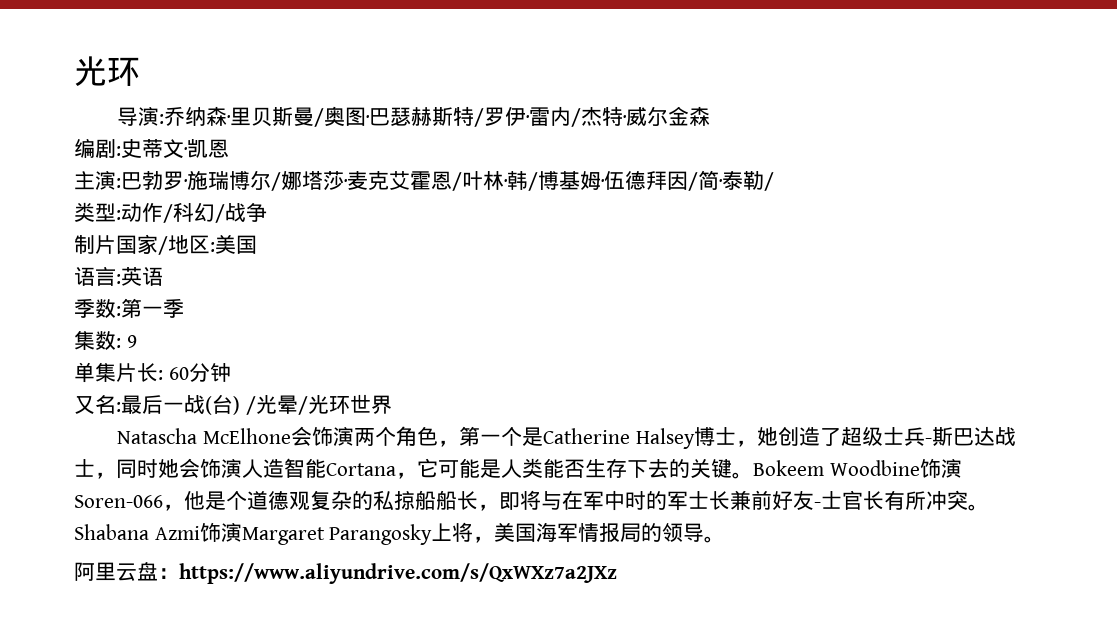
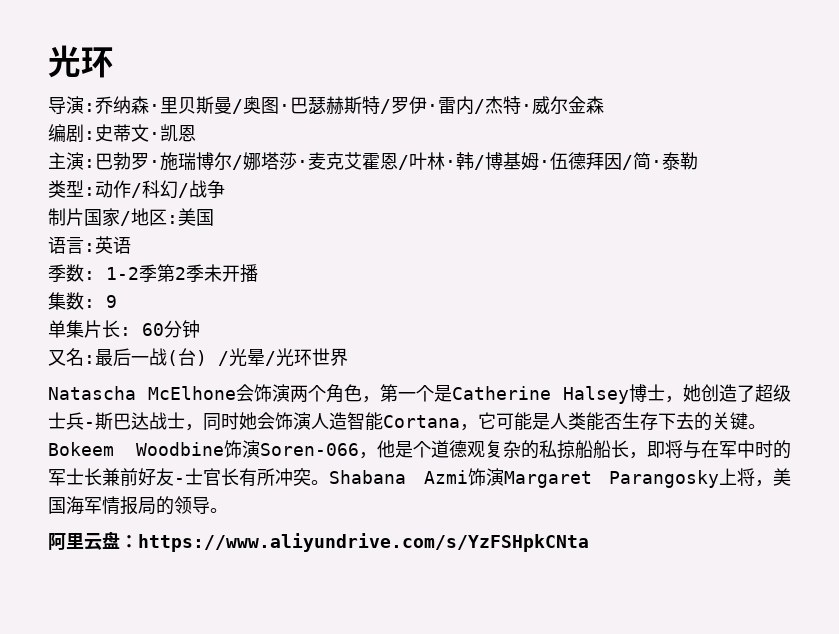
- 主演:巴勃罗·施瑞博尔/娜塔莎·麦克艾霍恩/叶林·韩/博基姆·伍德拜因/简·泰勒/
+ 主演:巴勃罗·施瑞博尔/娜塔莎·麦克艾霍恩/叶林·韩/博基姆·伍德拜因/简·泰勒
- 季数:第一季
+ 季数: 1-2季第2季未开播
- 阿里云盘：https://www.aliyundrive.com/s/QxWXz7a2JXz
+ 阿里云盘：https://www.aliyundrive.com/s/YzFSHpkCNta

